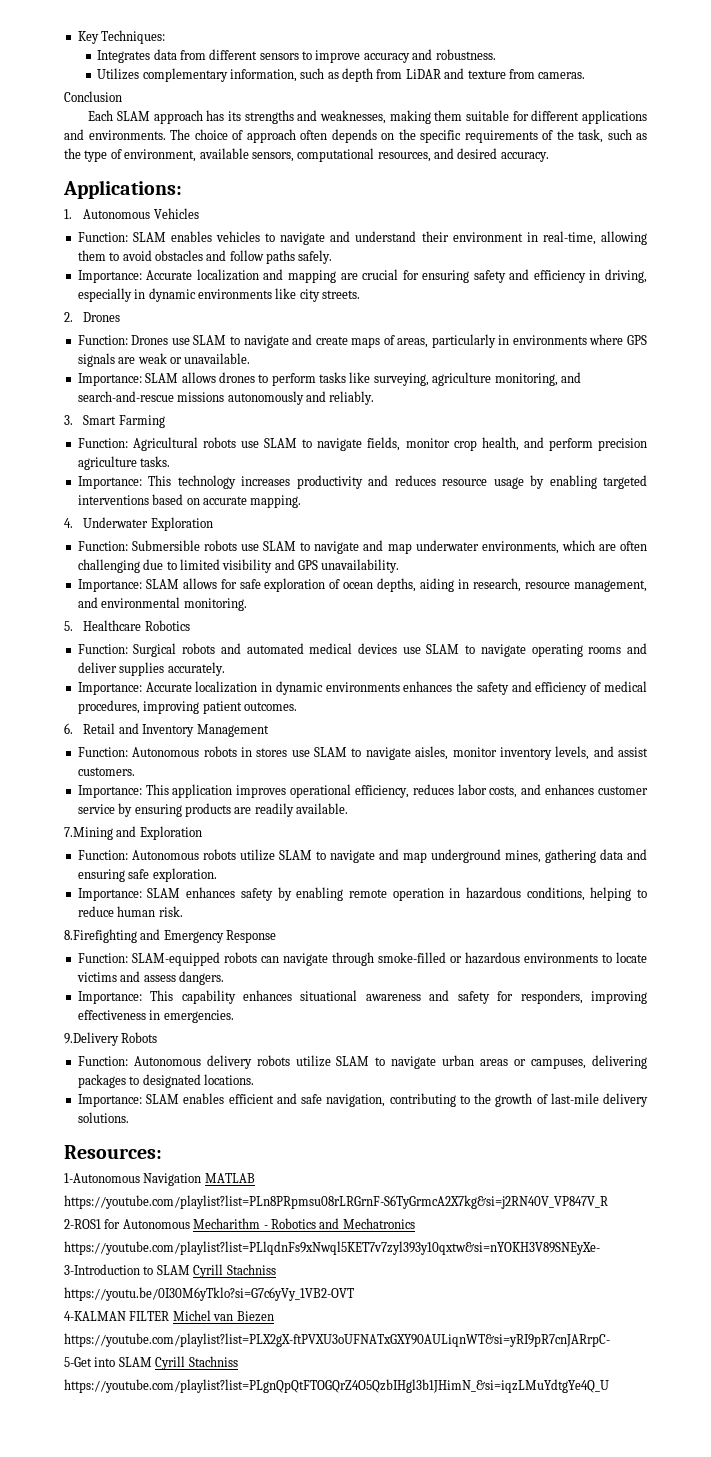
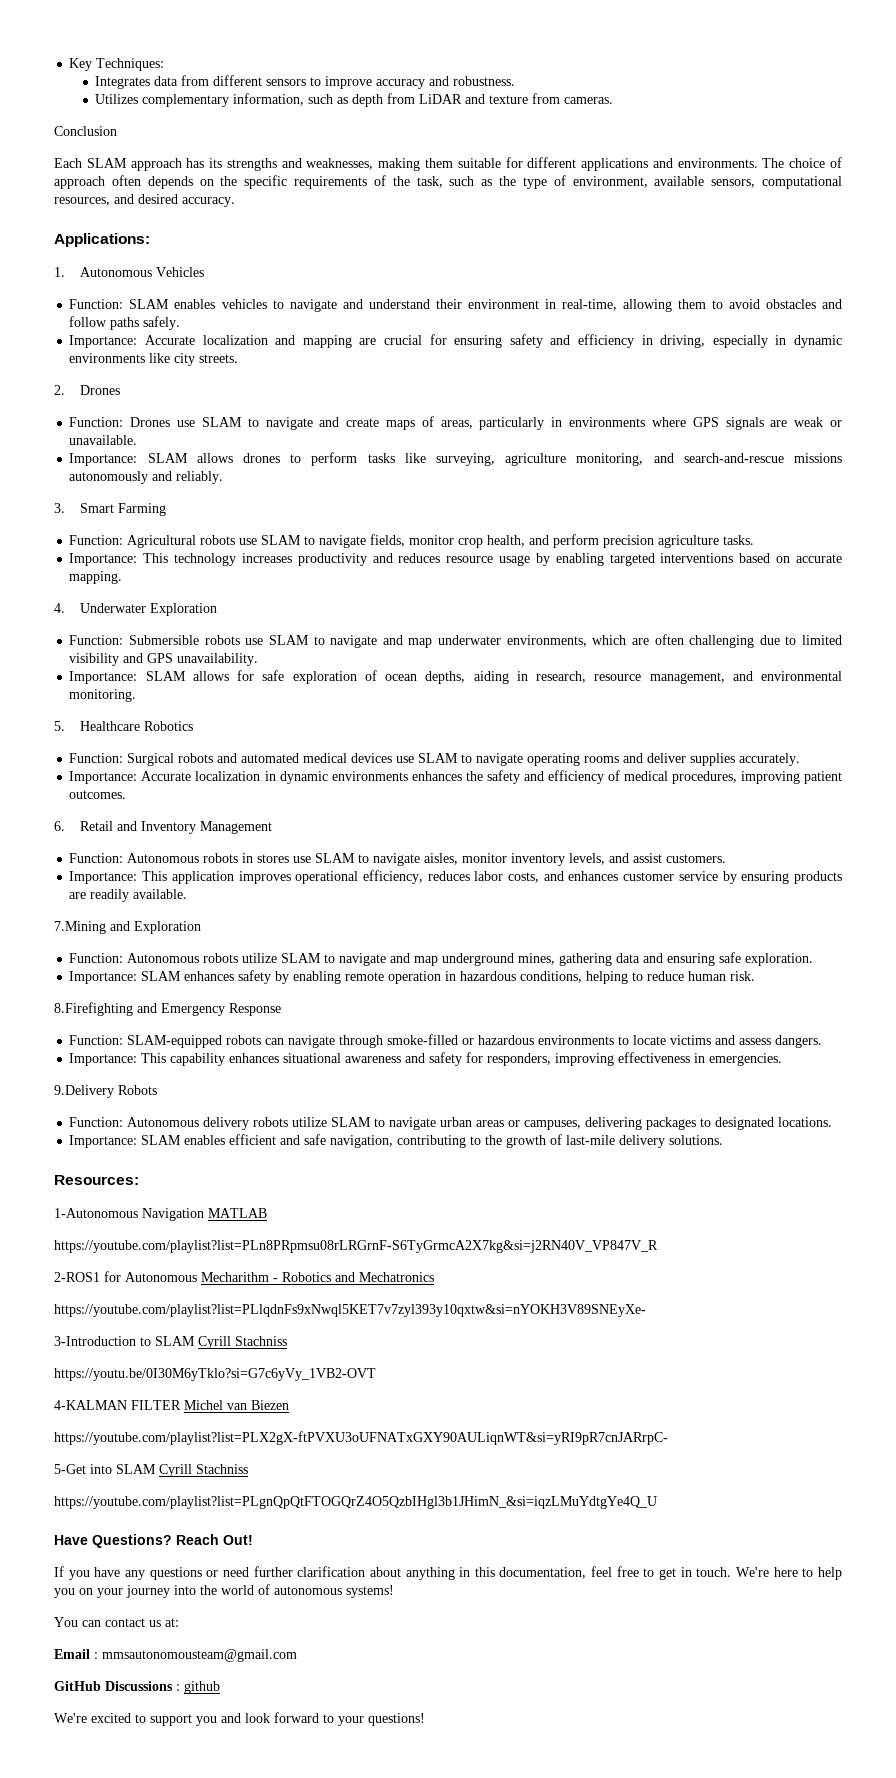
+ Have Questions? Reach Out!
+ If you have any questions or need further clarification about anything in this documentation, feel free to get in touch. We're here to help you on your journey into the world of autonomous systems!
+ You can contact us at:
+ Email : mmsautonomousteam@gmail.com
+ GitHub Discussions : github
+ We're excited to support you and look forward to your questions!

